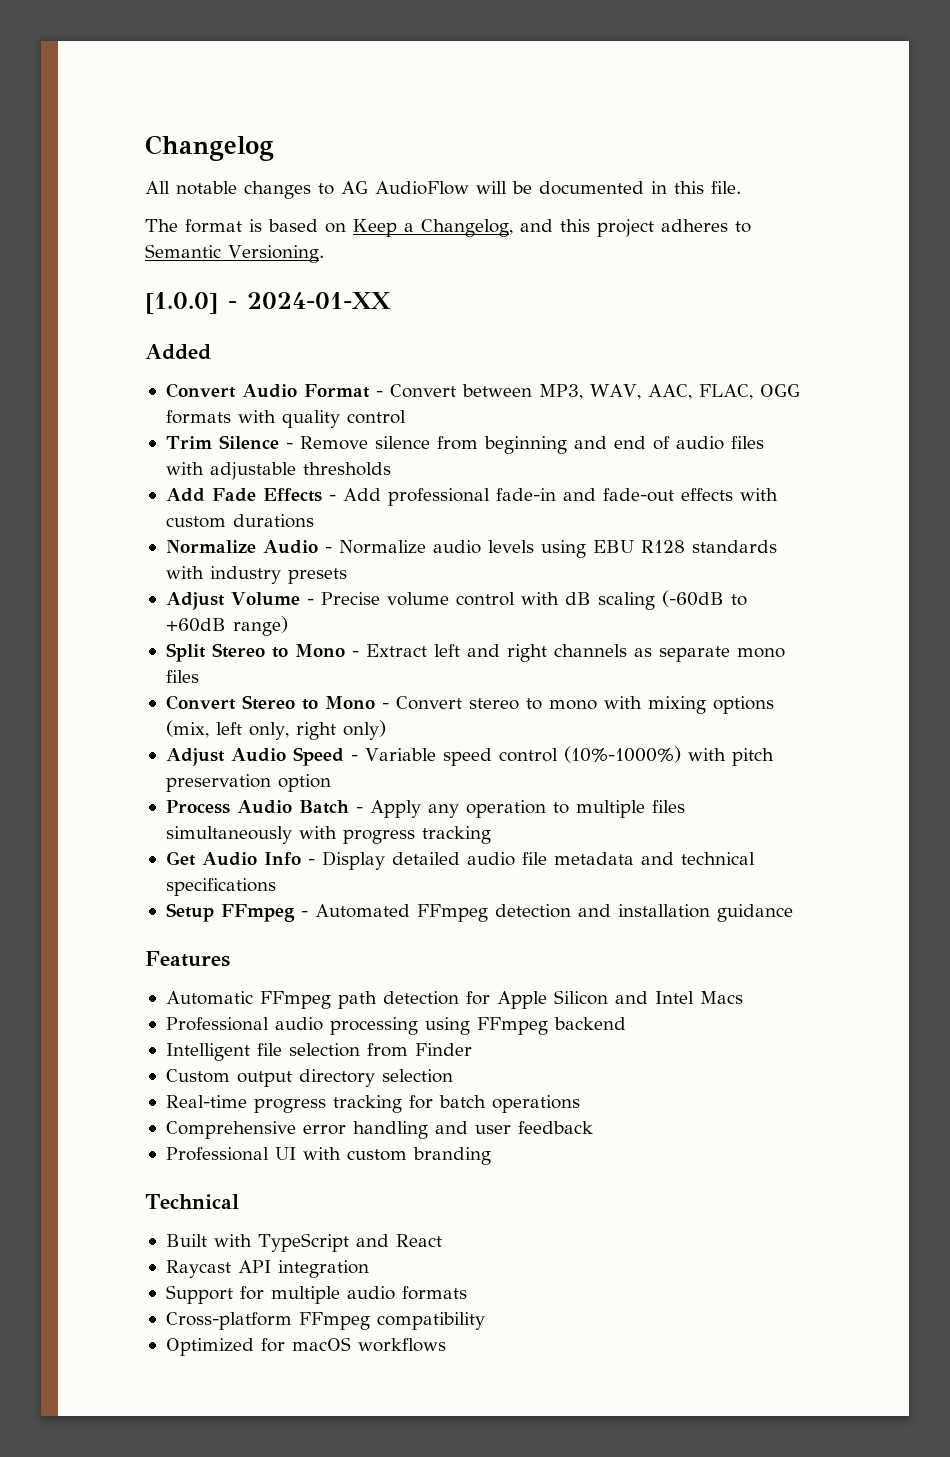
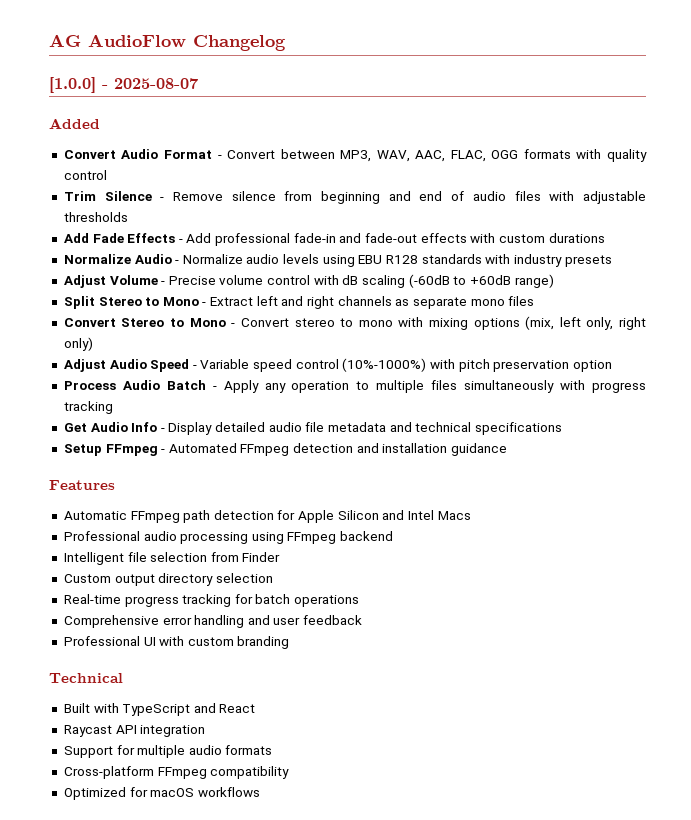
- Changelog
- All notable changes to AG AudioFlow will be documented in this file.
- The format is based on Keep a Changelog, and this project adheres to Semantic Versioning.
+ AG AudioFlow Changelog
- [1.0.0] - 2024-01-XX
+ [1.0.0] - 2025-08-07

